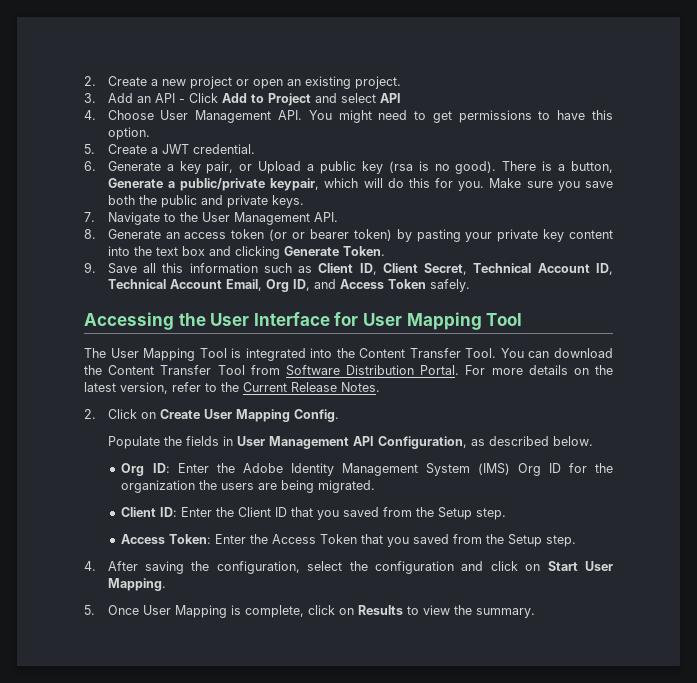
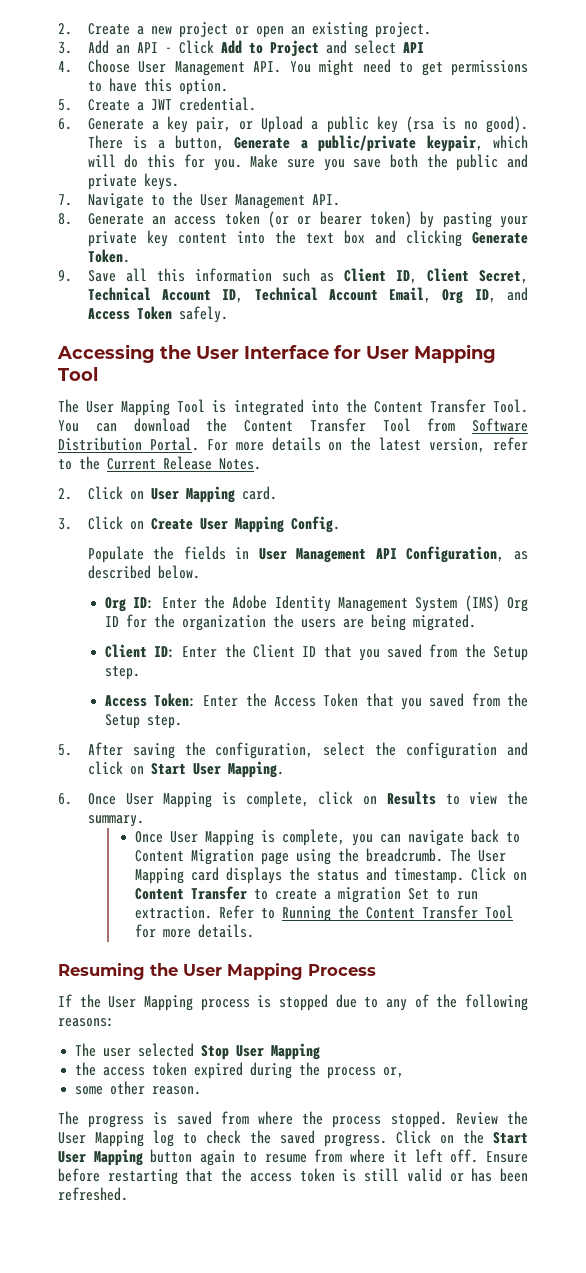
- 2. Click on Create User Mapping Config.
+ 2. Click on User Mapping card.
+ 3. Click on Create User Mapping Config.
- 4. After saving the configuration, select the configuration and click on Start User Mapping.
+ 5. After saving the configuration, select the configuration and click on Start User Mapping.
- 5. Once User Mapping is complete, click on Results to view the summary.
+ 6. Once User Mapping is complete, click on Results to view the summary.
+ Once User Mapping is complete, you can navigate back to Content Migration page using the breadcrumb. The User Mapping card displays the status and timestamp. Click on Content Transfer to create a migration Set to run extraction. Refer to Running the Content Transfer Tool for more details.
+ Resuming the User Mapping Process
+ If the User Mapping process is stopped due to any of the following reasons:
+ The user selected Stop User Mapping
+ the access token expired during the process or,
+ some other reason.
+ The progress is saved from where the process stopped. Review the User Mapping log to check the saved progress. Click on the Start User Mapping button again to resume from where it left off. Ensure before restarting that the access token is still valid or has been refreshed.

